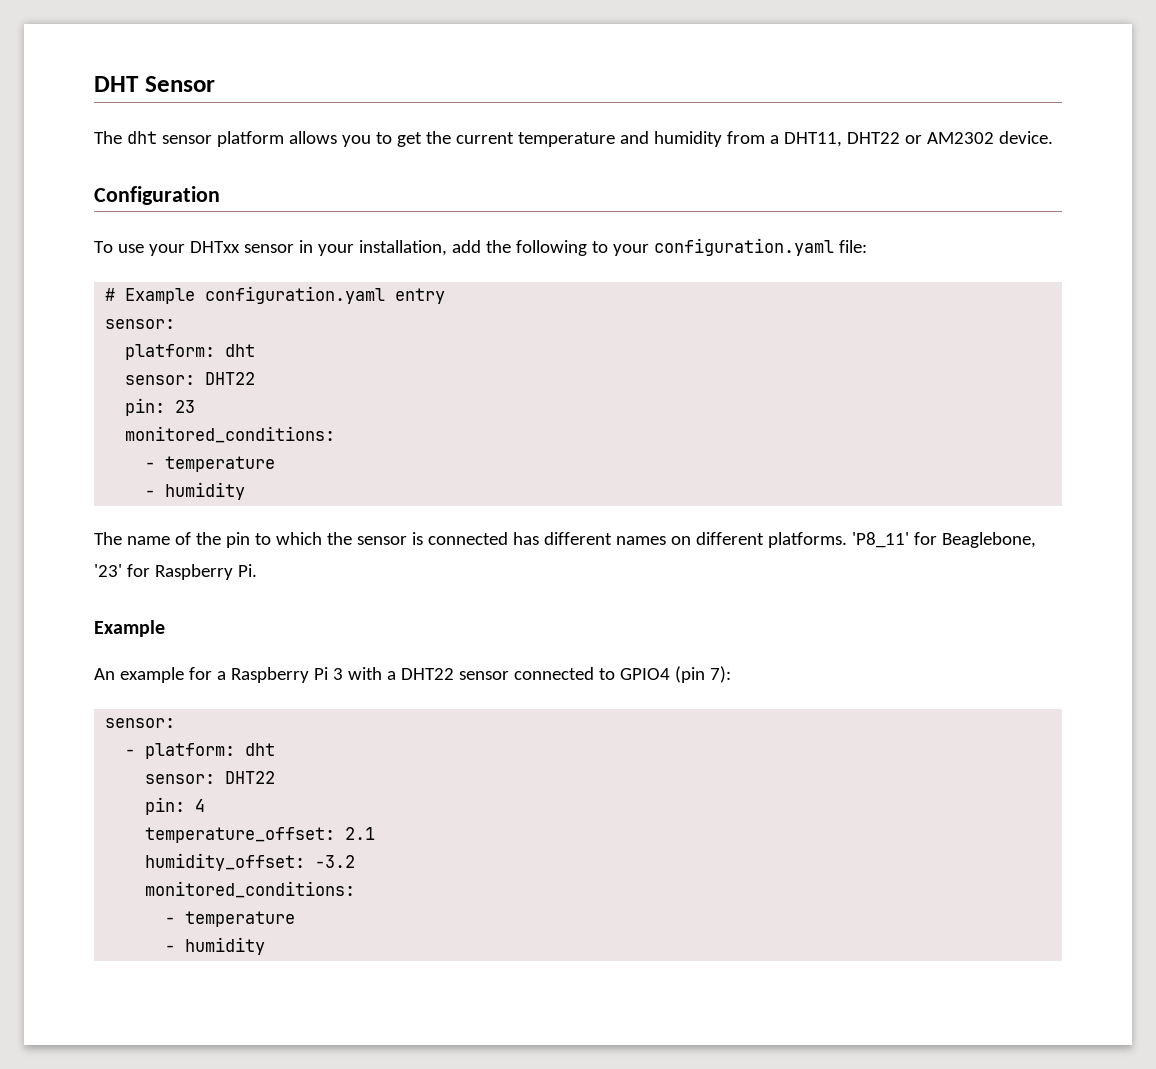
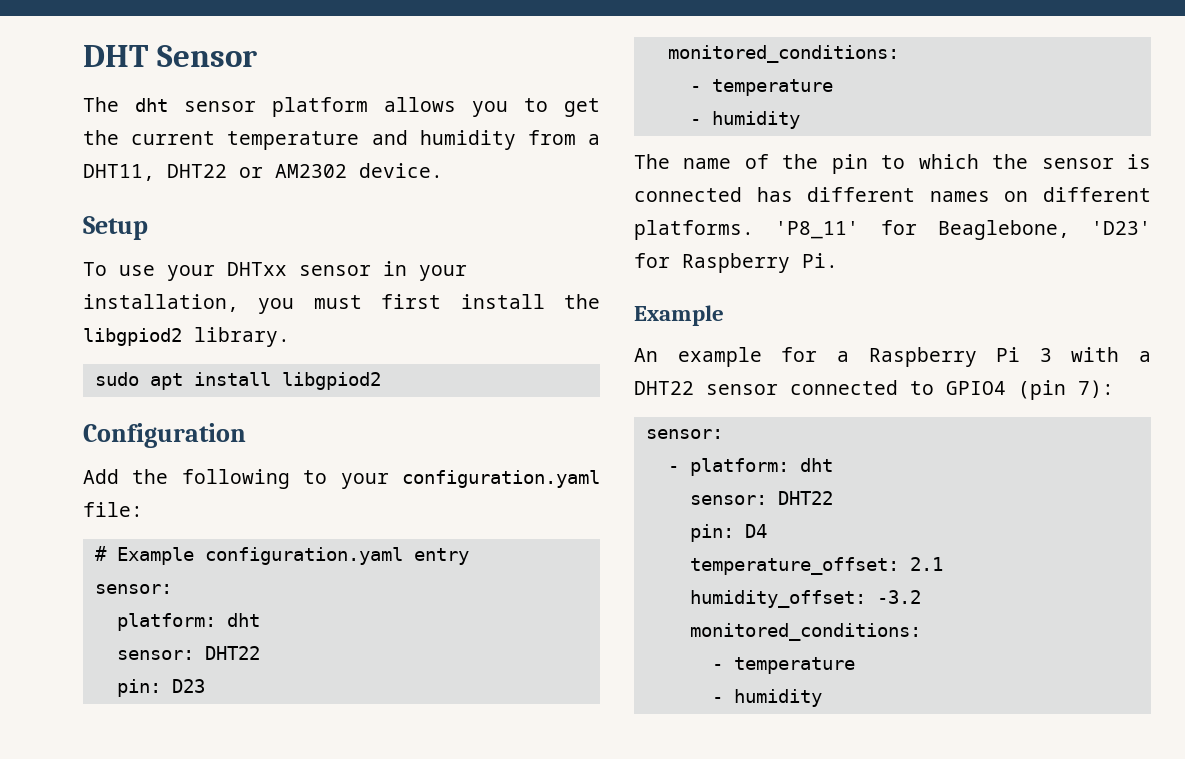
- Configuration
+ Setup
- To use your DHTxx sensor in your installation, add the following to your configuration.yaml file:
+ To use your DHTxx sensor in your installation, you must first install the libgpiod2 library.
+ sudo apt install libgpiod2
+ Configuration
+ Add the following to your configuration.yaml file:
- pin: 23
+ pin: D23
- 'P8_11' for Beaglebone, '23' for Raspberry Pi.
+ 'P8_11' for Beaglebone, 'D23' for Raspberry Pi.
- pin: 4
+ pin: D4

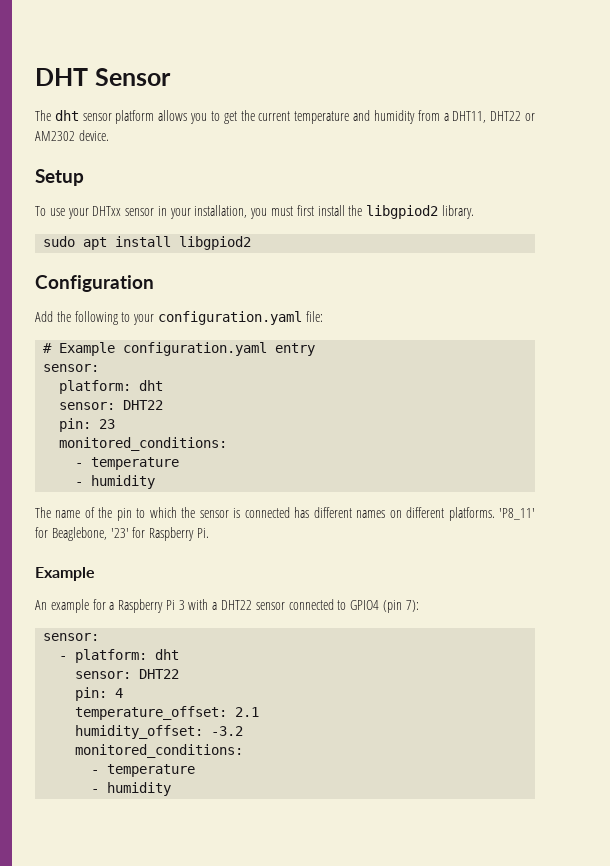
- pin: D23
+ pin: 23
- 'P8_11' for Beaglebone, 'D23' for Raspberry Pi.
+ 'P8_11' for Beaglebone, '23' for Raspberry Pi.
- pin: D4
+ pin: 4

